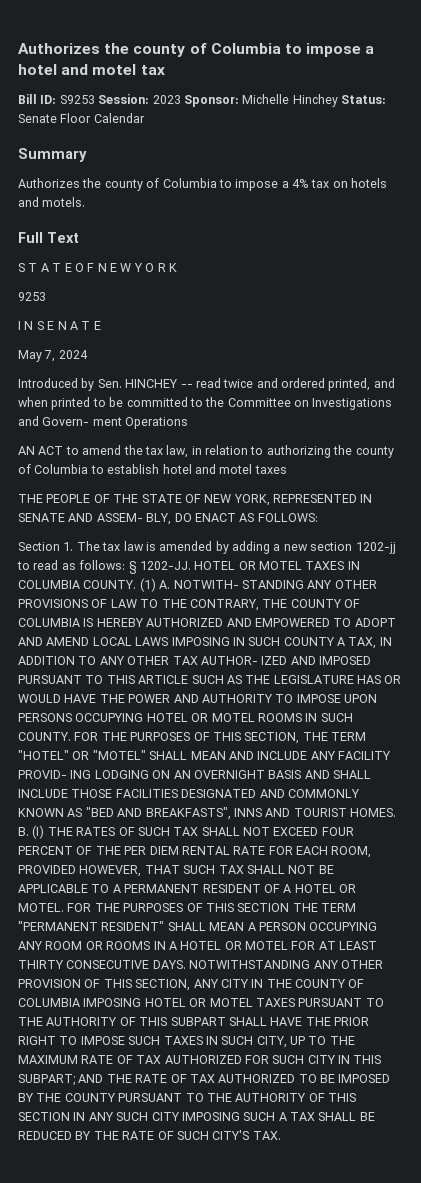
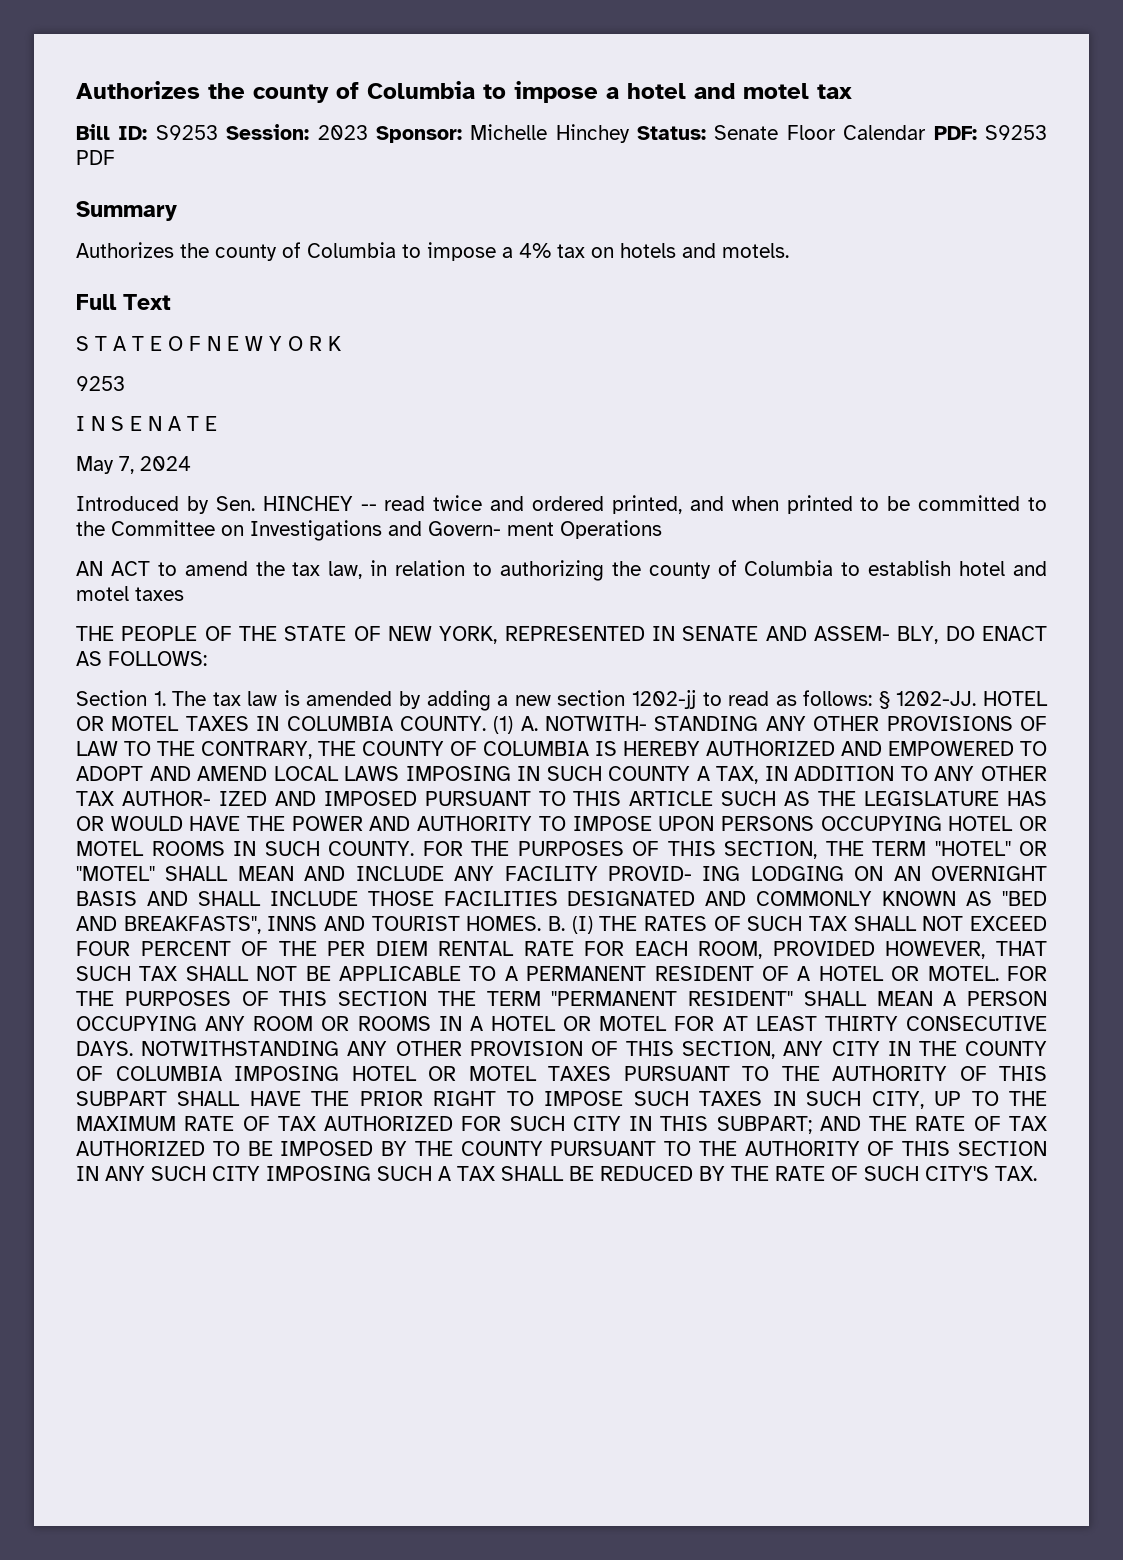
- Bill ID: S9253 Session: 2023 Sponsor: Michelle Hinchey Status: Senate Floor Calendar
+ Bill ID: S9253 Session: 2023 Sponsor: Michelle Hinchey Status: Senate Floor Calendar PDF: S9253 PDF

